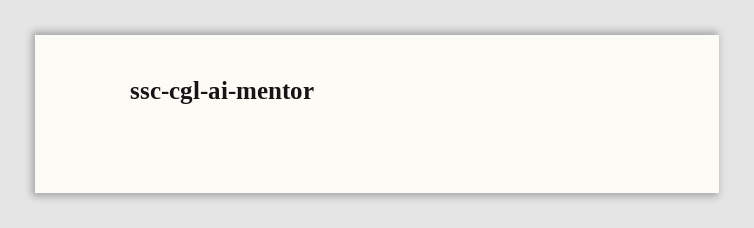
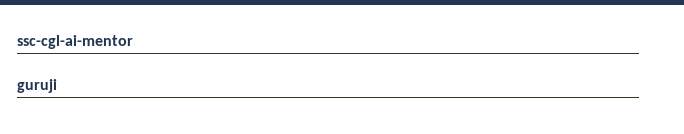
+ guruji

